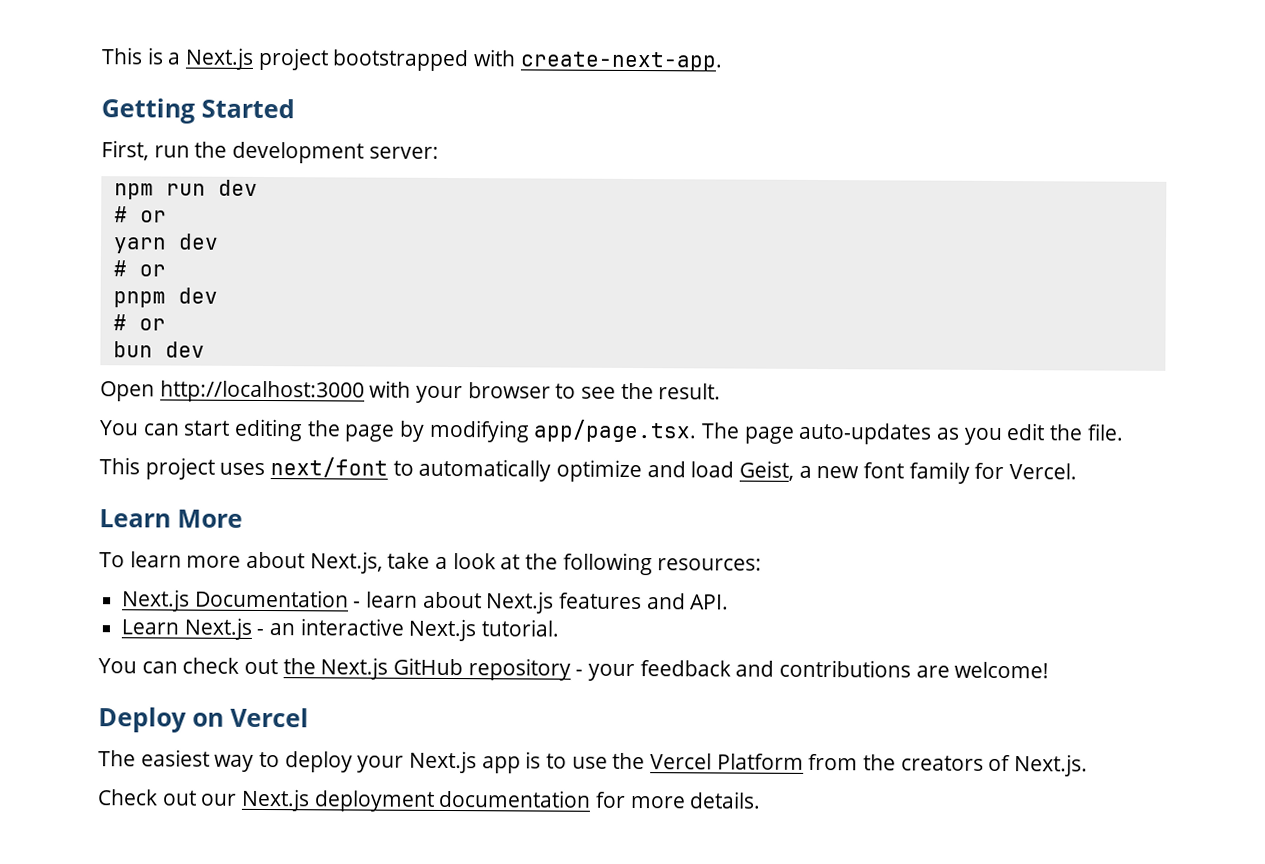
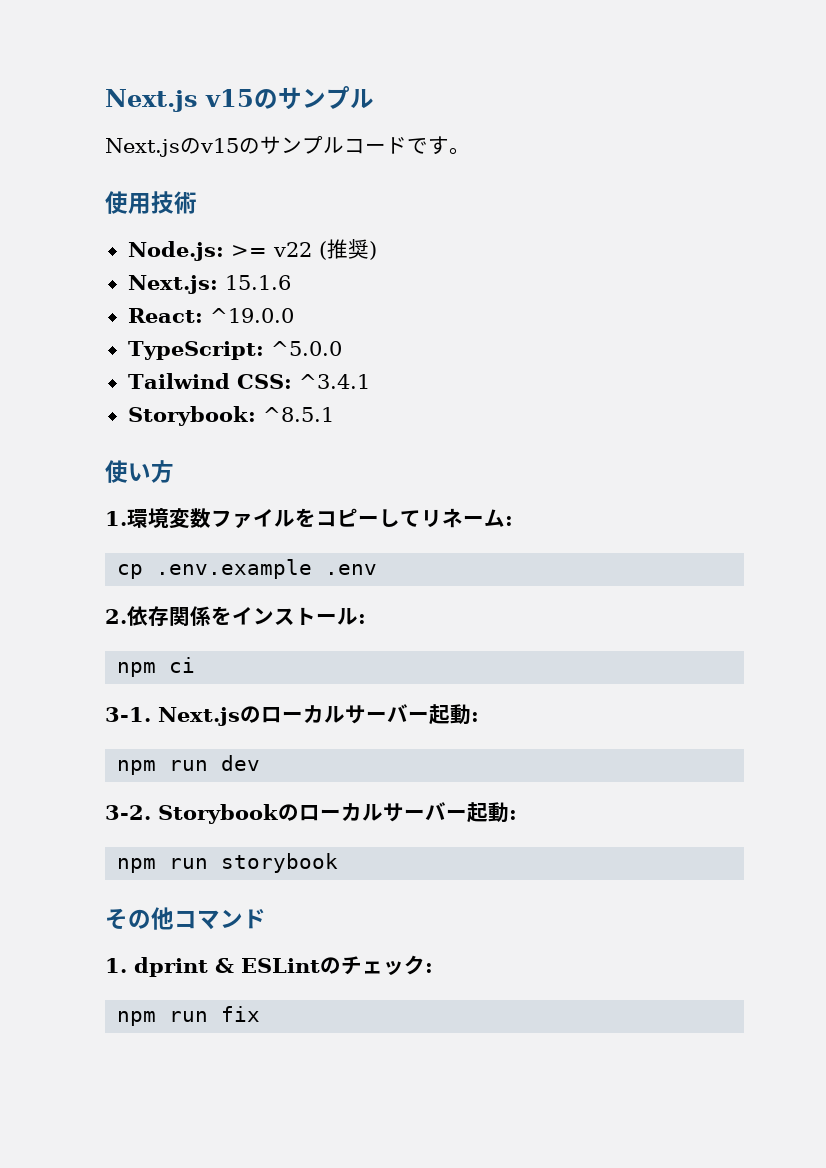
- This is a Next.js project bootstrapped with create-next-app.
- Getting Started
- First, run the development server:
+ Next.js v15のサンプル
+ Next.jsのv15のサンプルコードです。
+ 使用技術
+ Node.js: >= v22 (推奨)
+ Next.js: 15.1.6
+ React: ^19.0.0
+ TypeScript: ^5.0.0
+ Tailwind CSS: ^3.4.1
+ Storybook: ^8.5.1
+ 使い方
+ 1.環境変数ファイルをコピーしてリネーム:
+ cp .env.example .env
+ 2.依存関係をインストール:
+ npm ci
+ 3-1. Next.jsのローカルサーバー起動:
  npm run dev
- # or
- yarn dev
- # or
- pnpm dev
- # or
- bun dev
- Open http://localhost:3000 with your browser to see the result.
- You can start editing the page by modifying app/page.tsx. The page auto-updates as you edit the file.
- This project uses next/font to automatically optimize and load Geist, a new font family for Vercel.
- Learn More
- To learn more about Next.js, take a look at the following resources:
- Next.js Documentation - learn about Next.js features and API.
- Learn Next.js - an interactive Next.js tutorial.
- You can check out the Next.js GitHub repository - your feedback and contributions are welcome!
- Deploy on Vercel
- The easiest way to deploy your Next.js app is to use the Vercel Platform from the creators of Next.js.
- Check out our Next.js deployment documentation for more details.
+ 3-2. Storybookのローカルサーバー起動:
+ npm run storybook
+ その他コマンド
+ 1. dprint & ESLintのチェック:
+ npm run fix

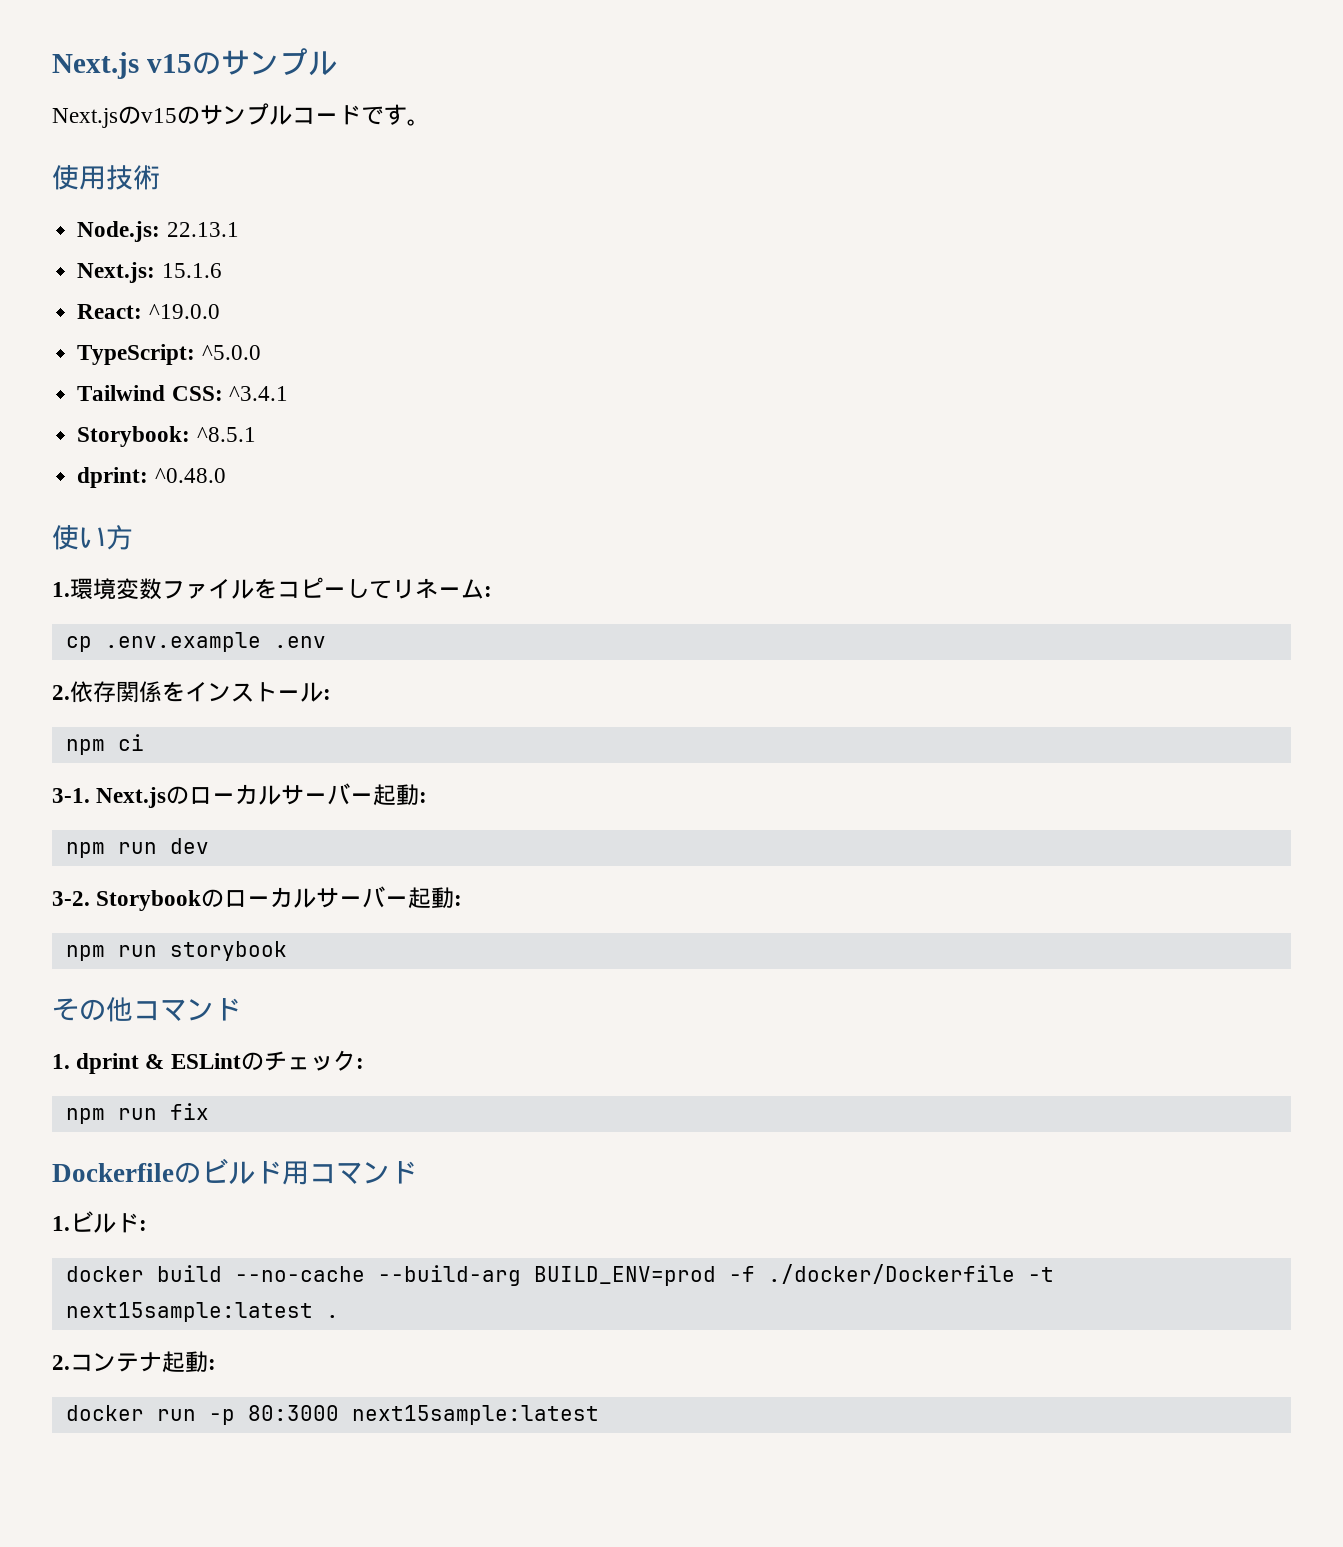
- Node.js: >= v22 (推奨)
+ Node.js: 22.13.1
+ dprint: ^0.48.0
+ Dockerfileのビルド用コマンド
+ 1.ビルド:
+ docker build --no-cache --build-arg BUILD_ENV=prod -f ./docker/Dockerfile -t next15sample:latest .
+ 2.コンテナ起動:
+ docker run -p 80:3000 next15sample:latest

